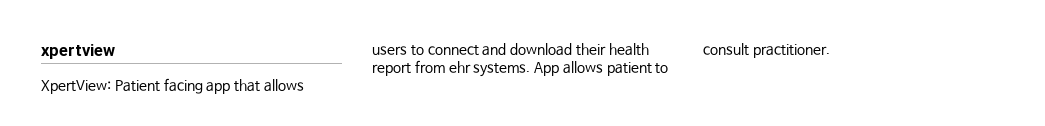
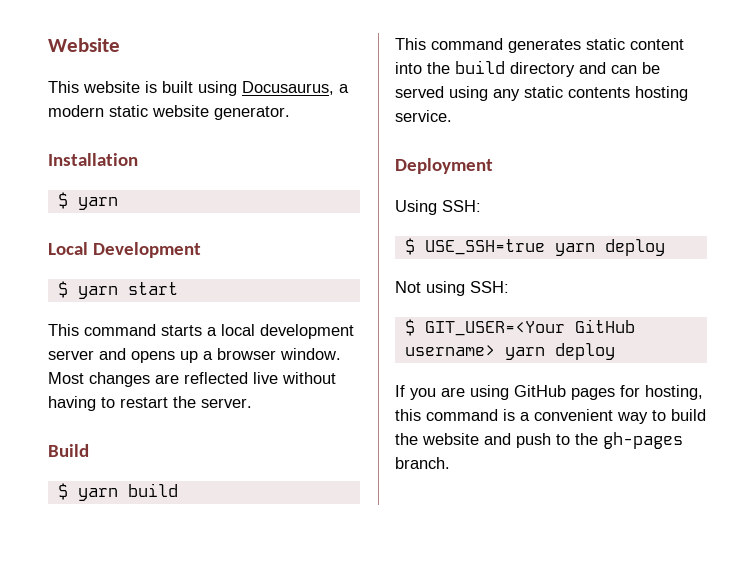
- xpertview
- XpertView: Patient facing app that allows users to connect and download their health report from ehr systems. App allows patient to consult practitioner.
+ Website
+ This website is built using Docusaurus, a modern static website generator.
+ Installation
+ $ yarn
+ Local Development
+ $ yarn start
+ This command starts a local development server and opens up a browser window. Most changes are reflected live without having to restart the server.
+ Build
+ $ yarn build
+ This command generates static content into the build directory and can be served using any static contents hosting service.
+ Deployment
+ Using SSH:
+ $ USE_SSH=true yarn deploy
+ Not using SSH:
+ $ GIT_USER=<Your GitHub username> yarn deploy
+ If you are using GitHub pages for hosting, this command is a convenient way to build the website and push to the gh-pages branch.

